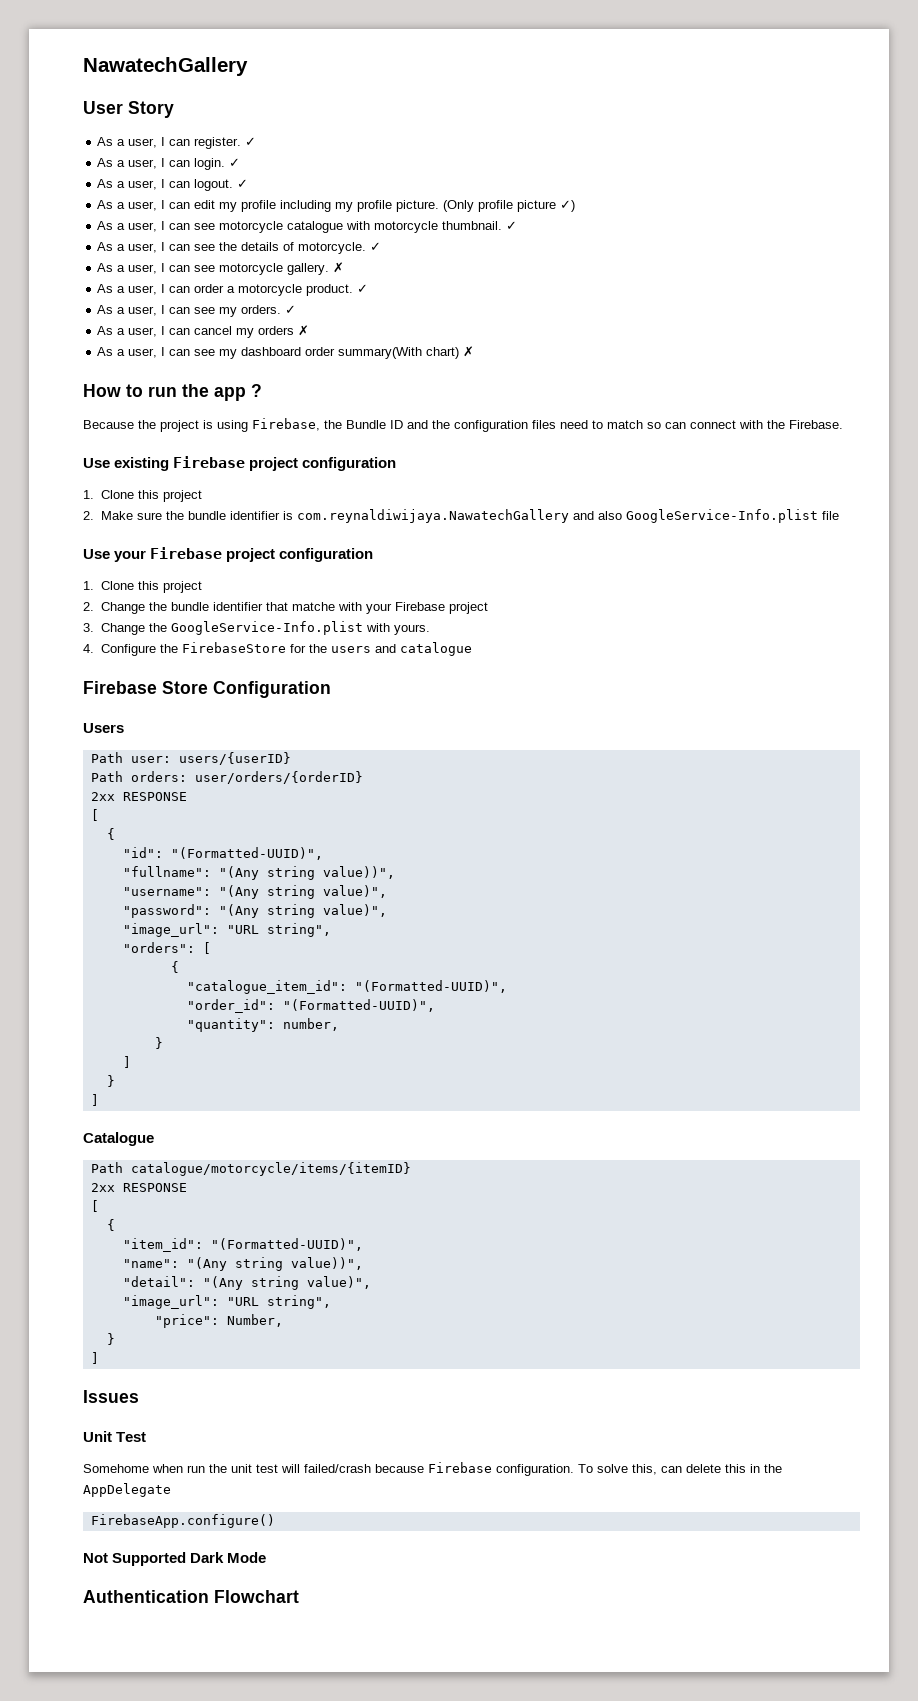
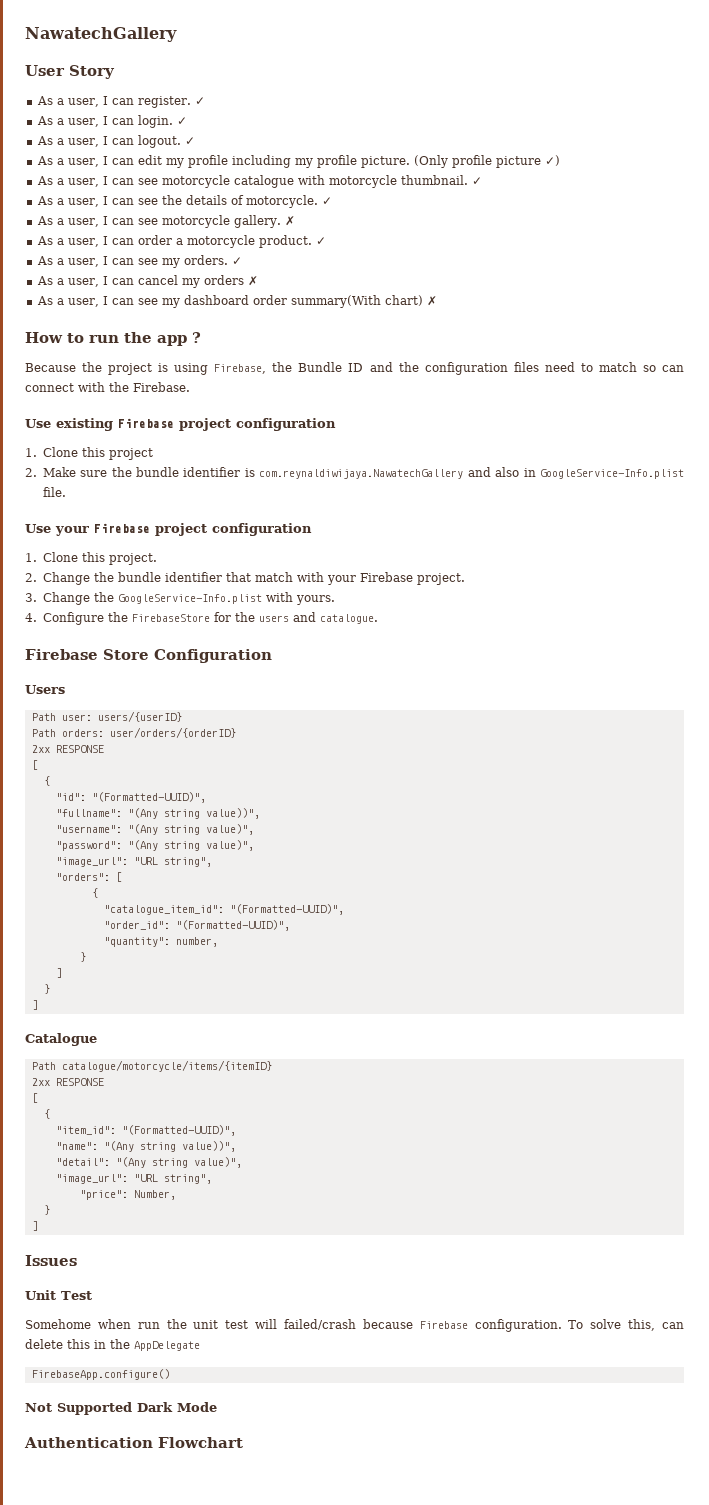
- 2. Make sure the bundle identifier is com.reynaldiwijaya.NawatechGallery and also GoogleService-Info.plist file
+ 2. Make sure the bundle identifier is com.reynaldiwijaya.NawatechGallery and also in GoogleService-Info.plist file.
  Use your Firebase project configuration
- 1. Clone this project
+ 1. Clone this project.
- 2. Change the bundle identifier that matche with your Firebase project
+ 2. Change the bundle identifier that match with your Firebase project.
- 4. Configure the FirebaseStore for the users and catalogue
+ 4. Configure the FirebaseStore for the users and catalogue.

